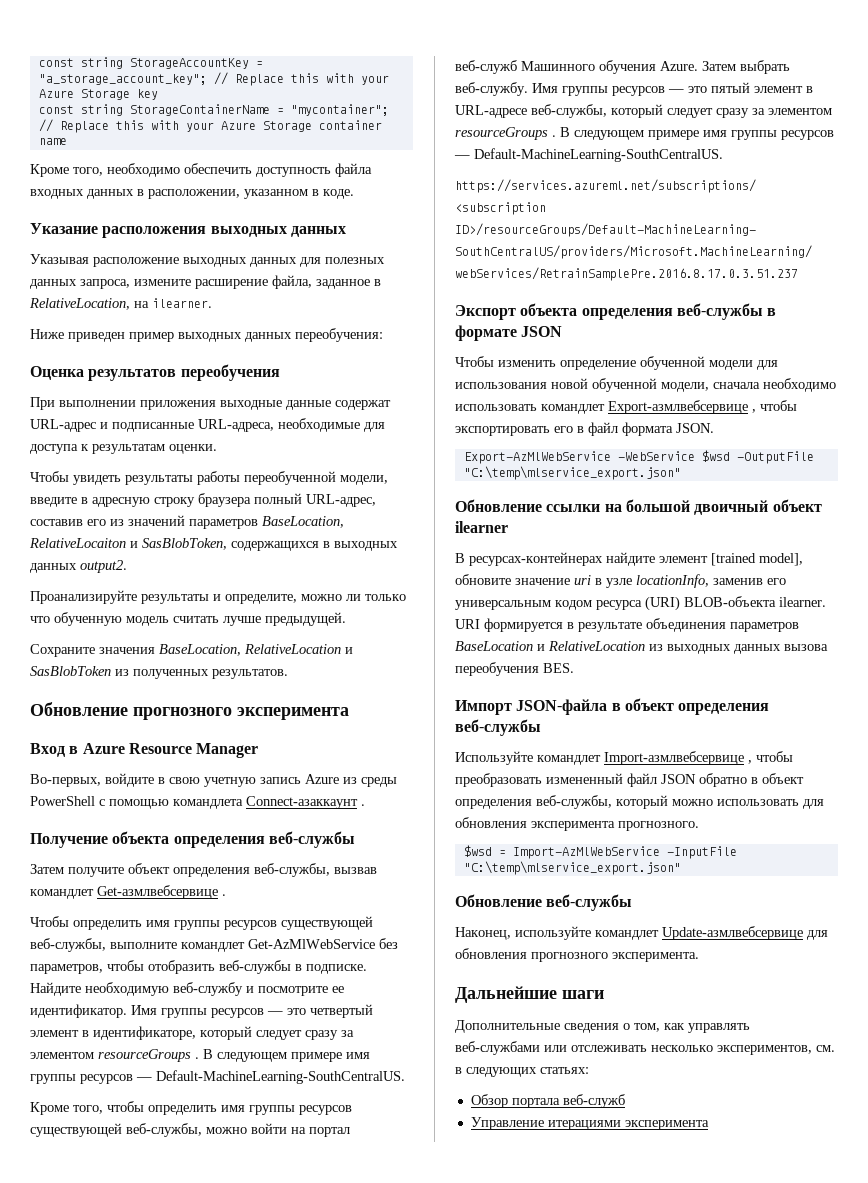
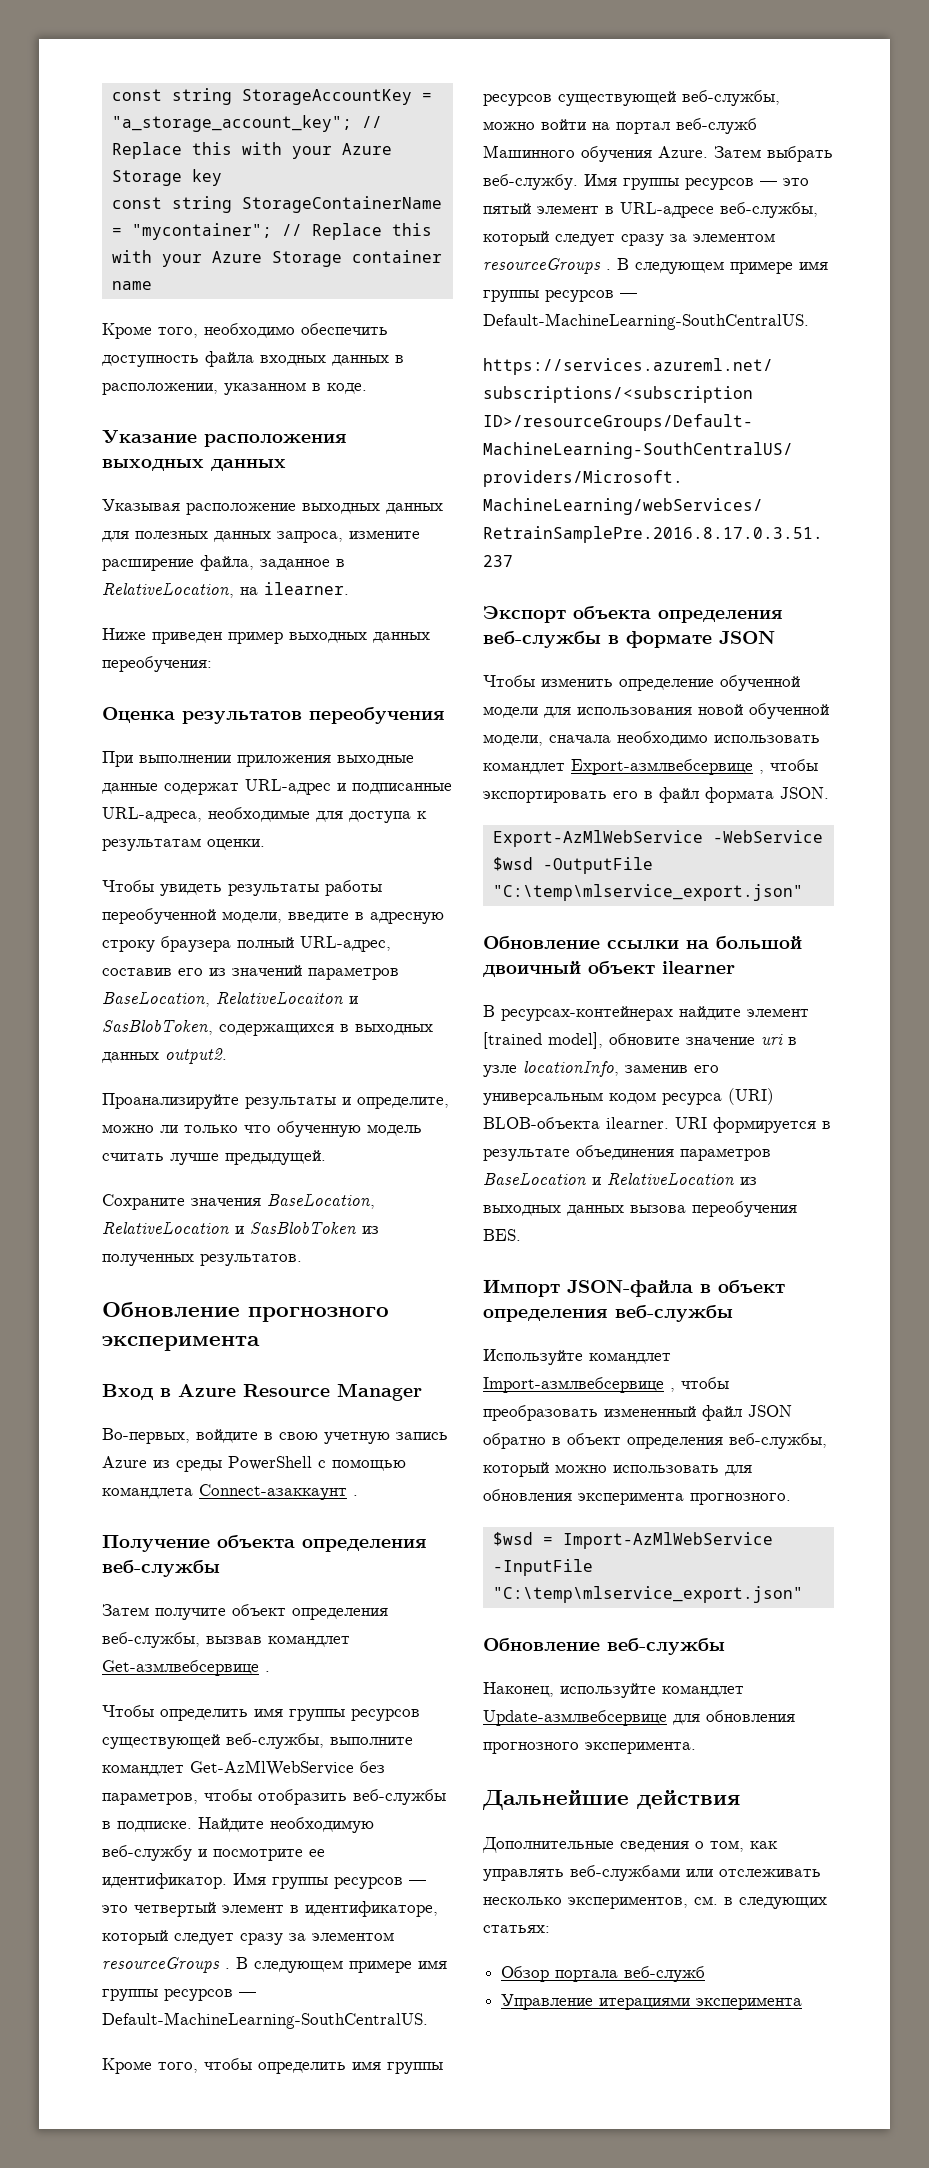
- Дальнейшие шаги
+ Дальнейшие действия

